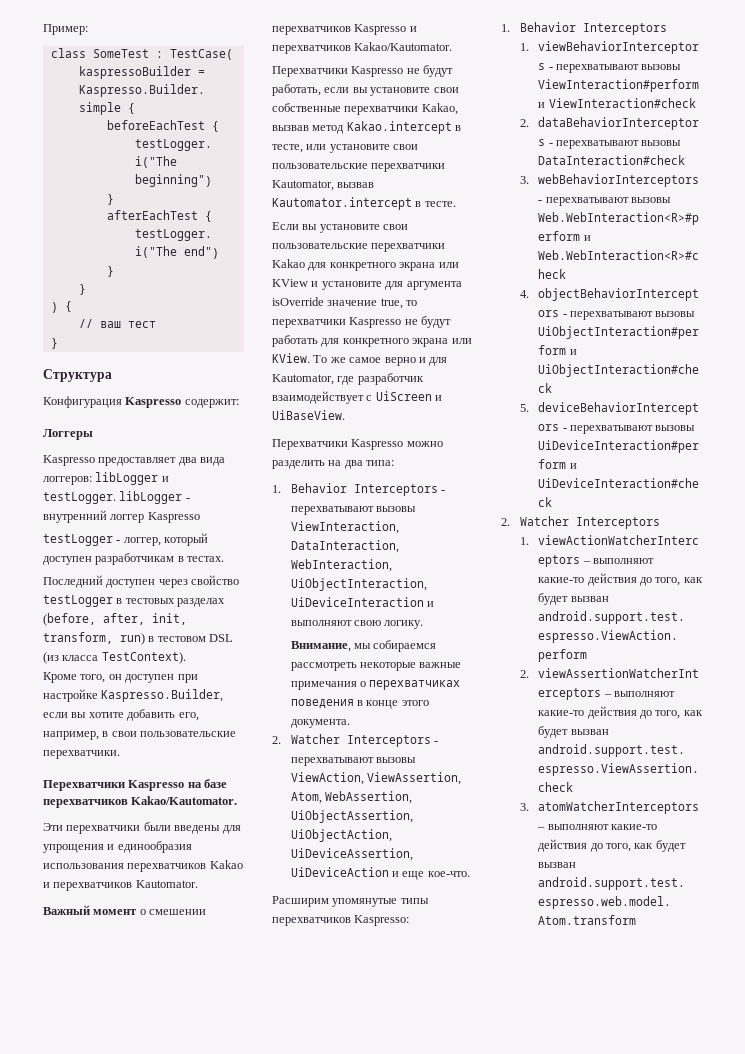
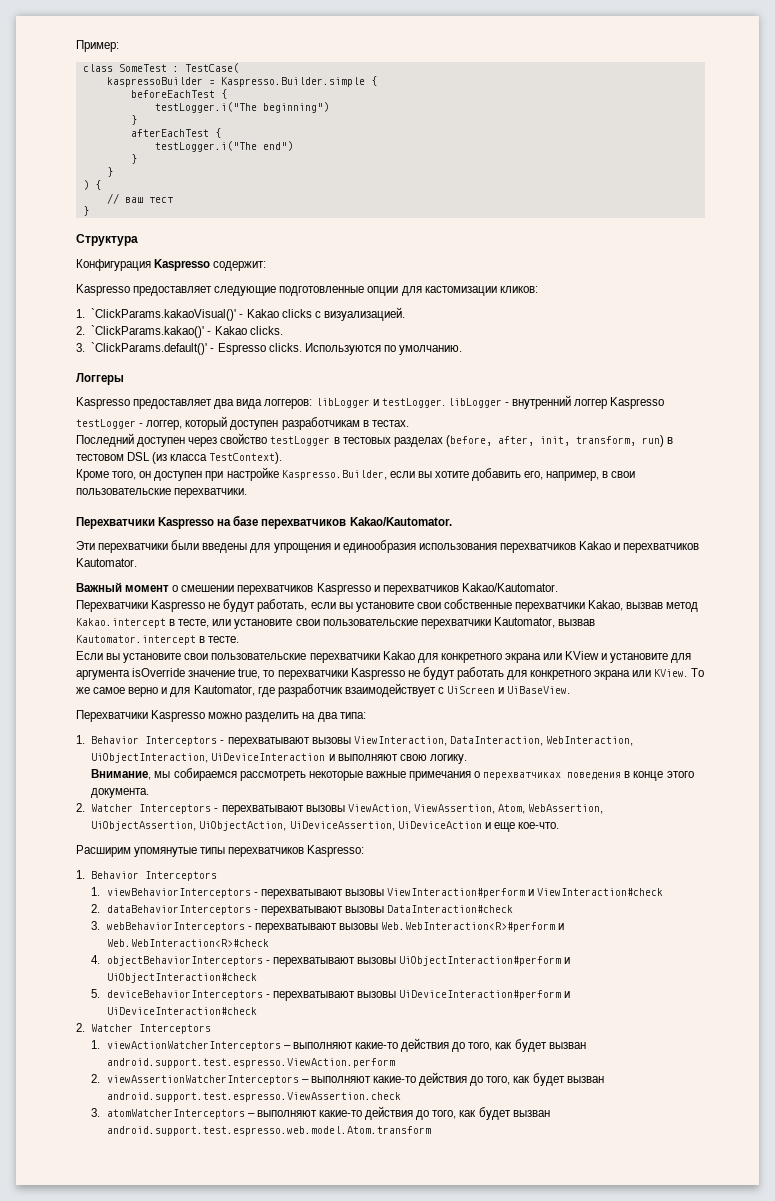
+ Kaspresso предоставляет следующие подготовленные опции для кастомизации кликов:
+ 1. `ClickParams.kakaoVisual()' - Kakao clicks с визуализацией.
+ 2. `ClickParams.kakao()' - Kakao clicks.
+ 3. `ClickParams.default()' - Espresso clicks. Используются по умолчанию.

